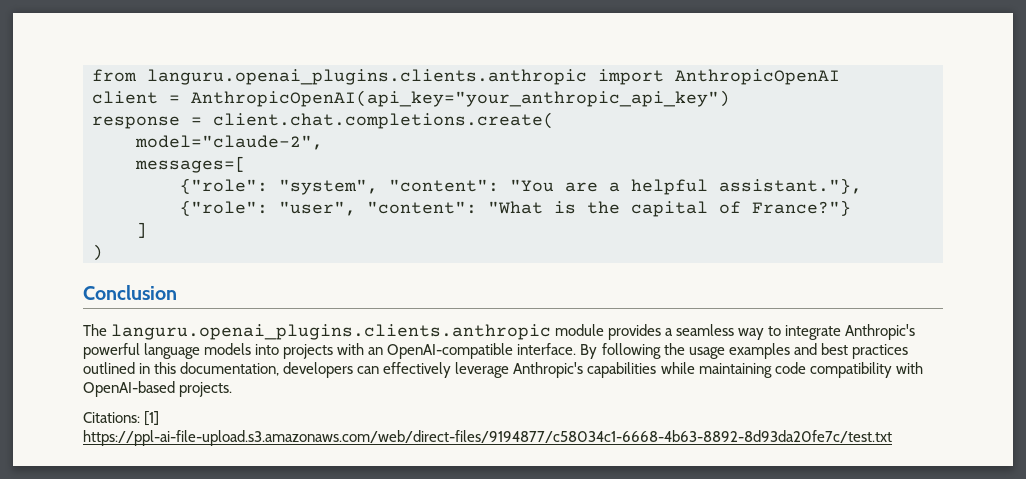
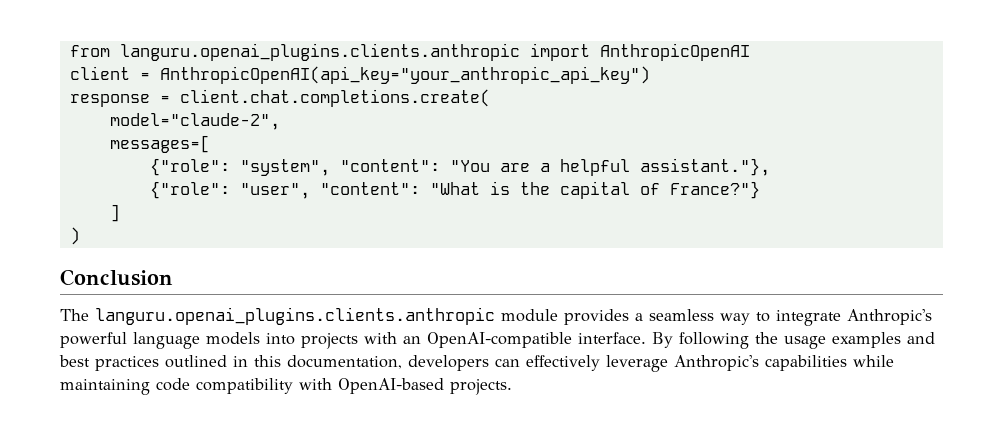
- Citations: [1] https://ppl-ai-file-upload.s3.amazonaws.com/web/direct-files/9194877/c58034c1-6668-4b63-8892-8d93da20fe7c/test.txt

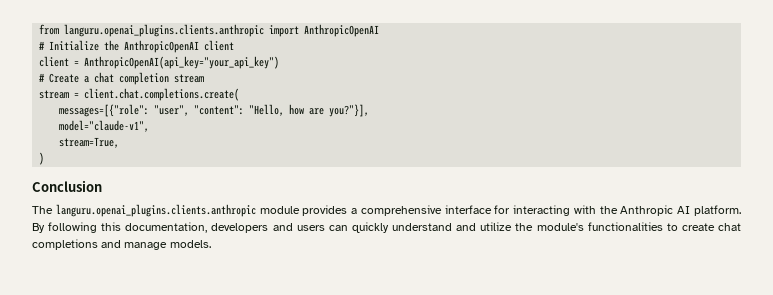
- client = AnthropicOpenAI(api_key="your_anthropic_api_key")
- response = client.chat.completions.create(
- model="claude-2",
- messages=[
- {"role": "system", "content": "You are a helpful assistant."},
- {"role": "user", "content": "What is the capital of France?"}
- ]
+ # Initialize the AnthropicOpenAI client
+ client = AnthropicOpenAI(api_key="your_api_key")
+ # Create a chat completion stream
+ stream = client.chat.completions.create(
+ messages=[{"role": "user", "content": "Hello, how are you?"}],
+ model="claude-v1",
+ stream=True,
- The languru.openai_plugins.clients.anthropic module provides a seamless way to integrate Anthropic's powerful language models into projects with an OpenAI-compatible interface. By following the usage examples and best practices outlined in this documentation, developers can effectively leverage Anthropic's capabilities while maintaining code compatibility with OpenAI-based projects.
+ The languru.openai_plugins.clients.anthropic module provides a comprehensive interface for interacting with the Anthropic AI platform. By following this documentation, developers and users can quickly understand and utilize the module's functionalities to create chat completions and manage models.

